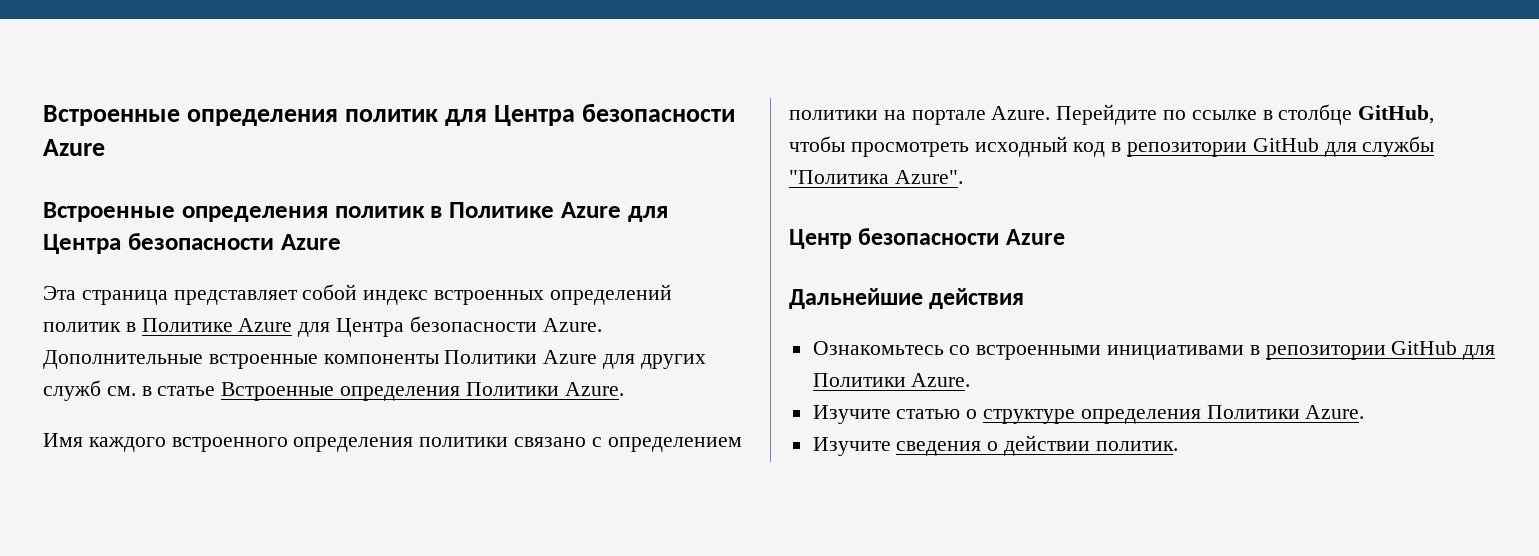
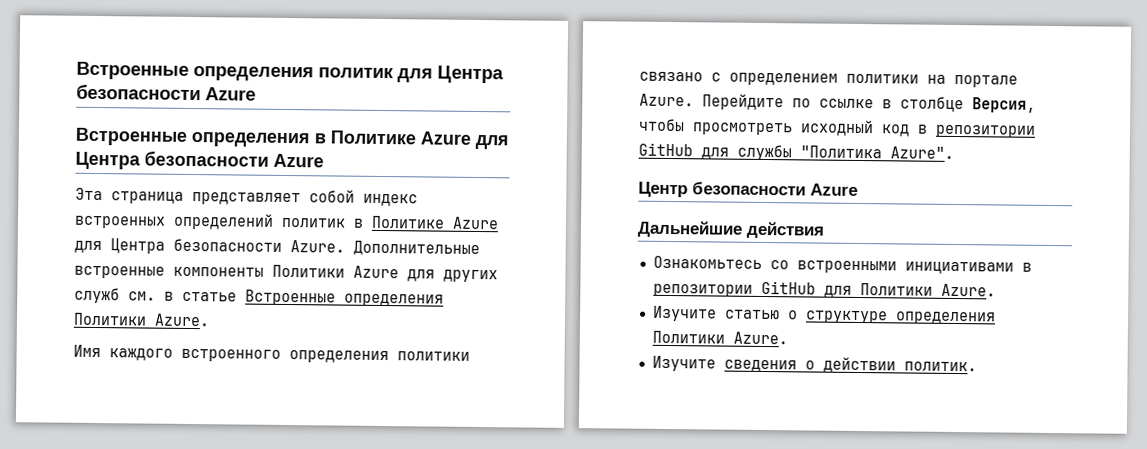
- Встроенные определения политик в Политике Azure для Центра безопасности Azure
+ Встроенные определения в Политике Azure для Центра безопасности Azure
- Перейдите по ссылке в столбце GitHub, чтобы просмотреть исходный код в репозитории GitHub для службы "Политика Azure".
+ Перейдите по ссылке в столбце Версия, чтобы просмотреть исходный код в репозитории GitHub для службы "Политика Azure".

